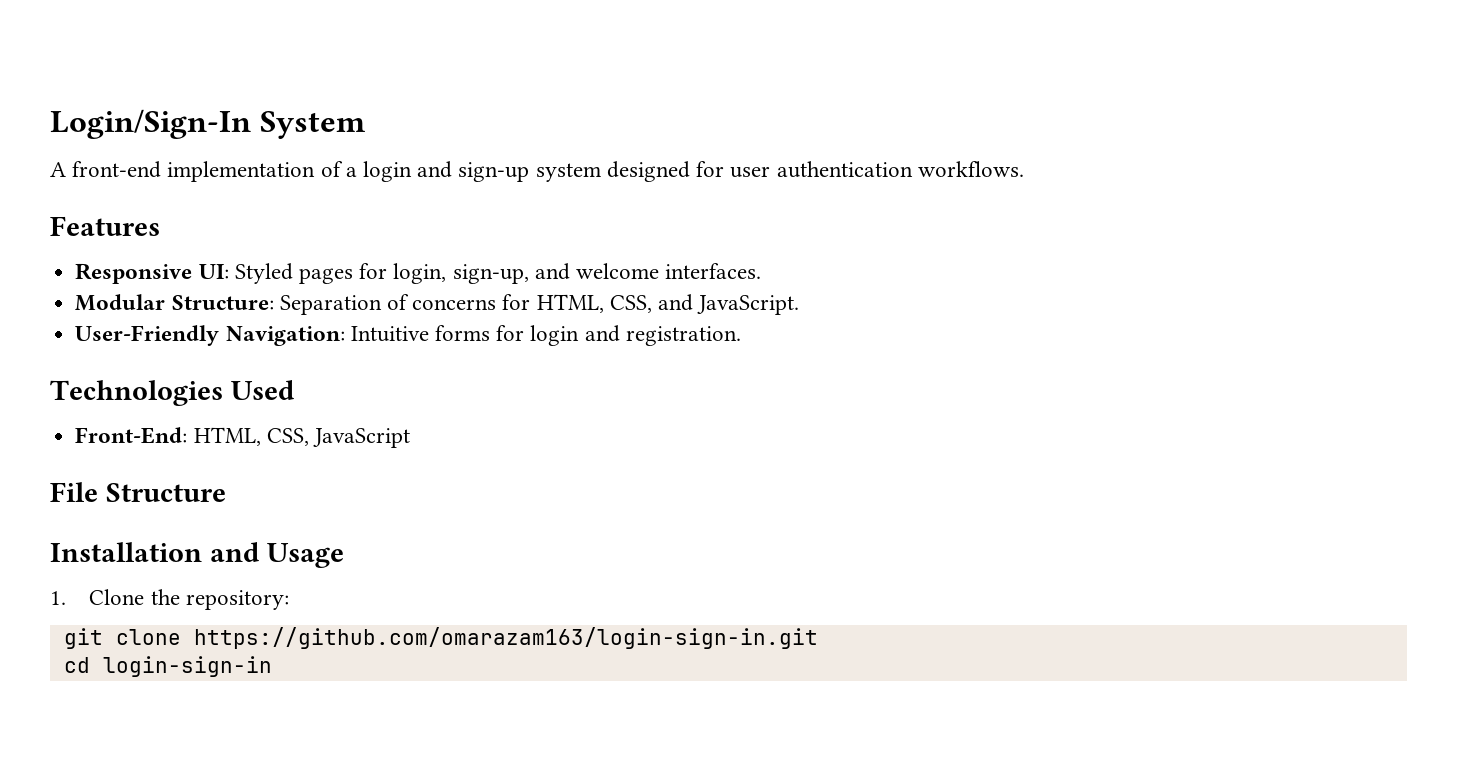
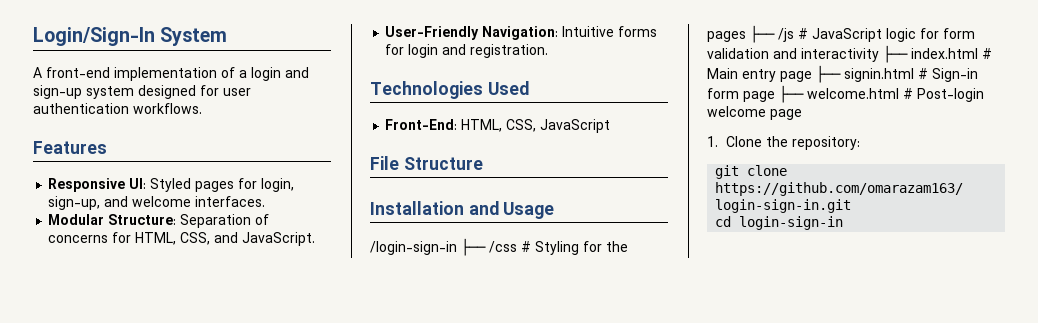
+ /login-sign-in ├── /css # Styling for the pages ├── /js # JavaScript logic for form validation and interactivity ├── index.html # Main entry page ├── signin.html # Sign-in form page ├── welcome.html # Post-login welcome page

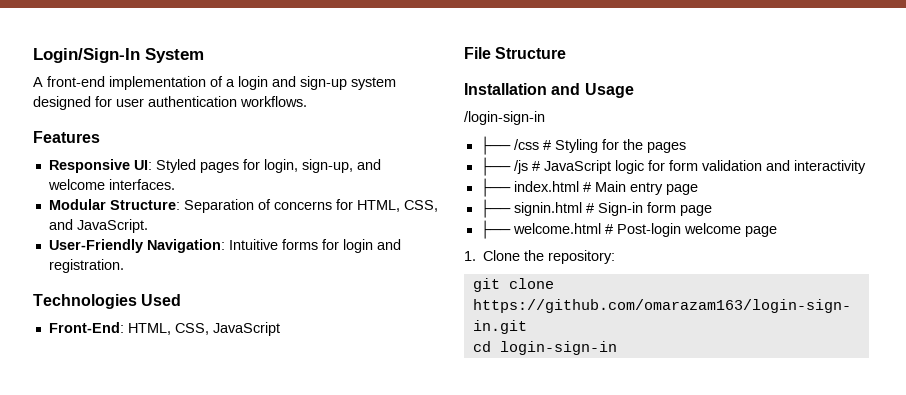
- /login-sign-in ├── /css # Styling for the pages ├── /js # JavaScript logic for form validation and interactivity ├── index.html # Main entry page ├── signin.html # Sign-in form page ├── welcome.html # Post-login welcome page
+ /login-sign-in
+ ├── /css # Styling for the pages
+ ├── /js # JavaScript logic for form validation and interactivity
+ ├── index.html # Main entry page
+ ├── signin.html # Sign-in form page
+ ├── welcome.html # Post-login welcome page

